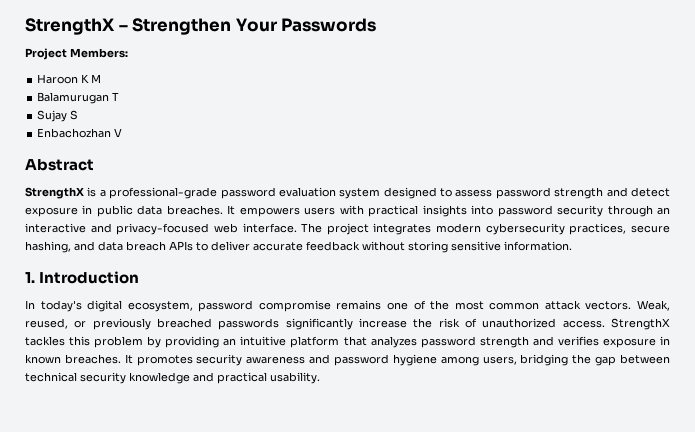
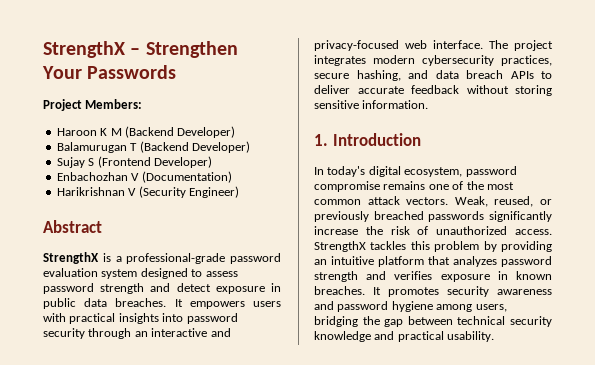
- Haroon K M
+ Haroon K M (Backend Developer)
- Balamurugan T
+ Balamurugan T (Backend Developer)
- Sujay S
+ Sujay S (Frontend Developer)
- Enbachozhan V
+ Enbachozhan V (Documentation)
+ Harikrishnan V (Security Engineer)

